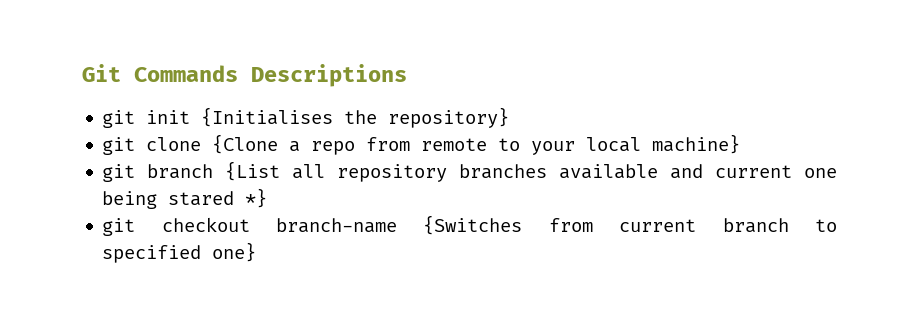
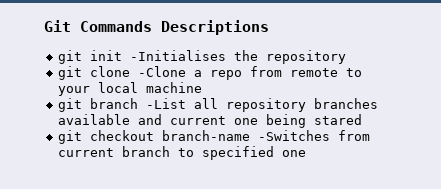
- git init {Initialises the repository}
+ git init -Initialises the repository
- git clone {Clone a repo from remote to your local machine}
+ git clone -Clone a repo from remote to your local machine
- git branch {List all repository branches available and current one being stared *}
+ git branch -List all repository branches available and current one being stared
- git checkout branch-name {Switches from current branch to specified one}
+ git checkout branch-name -Switches from current branch to specified one

